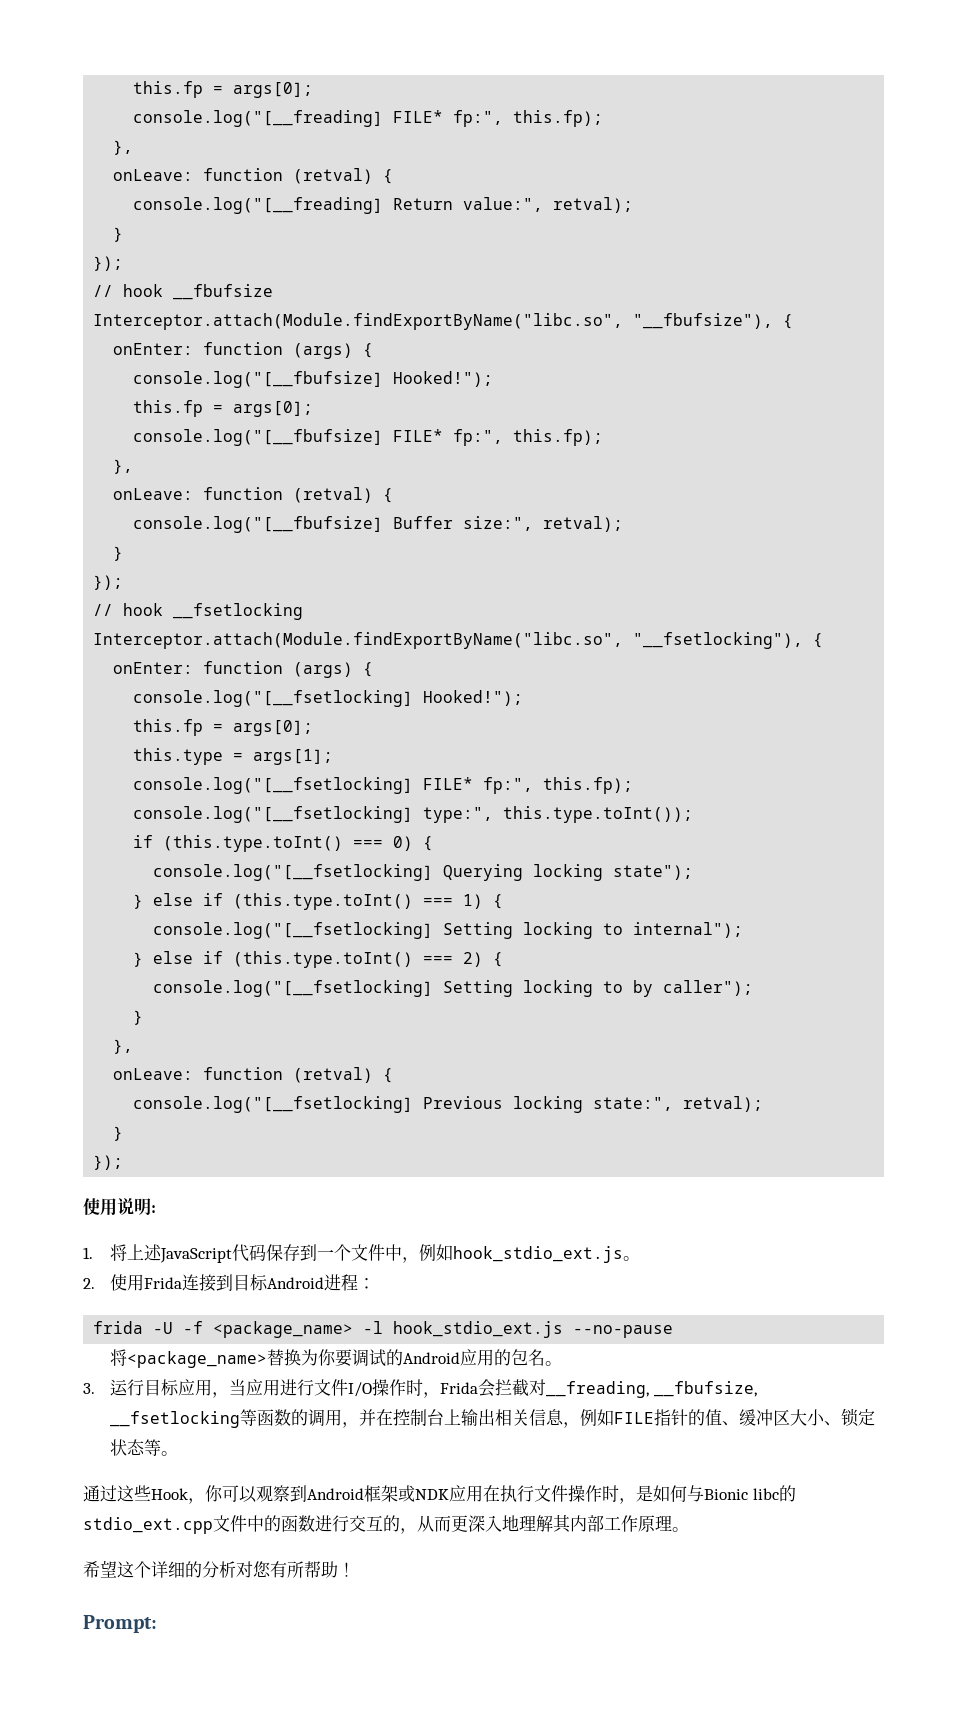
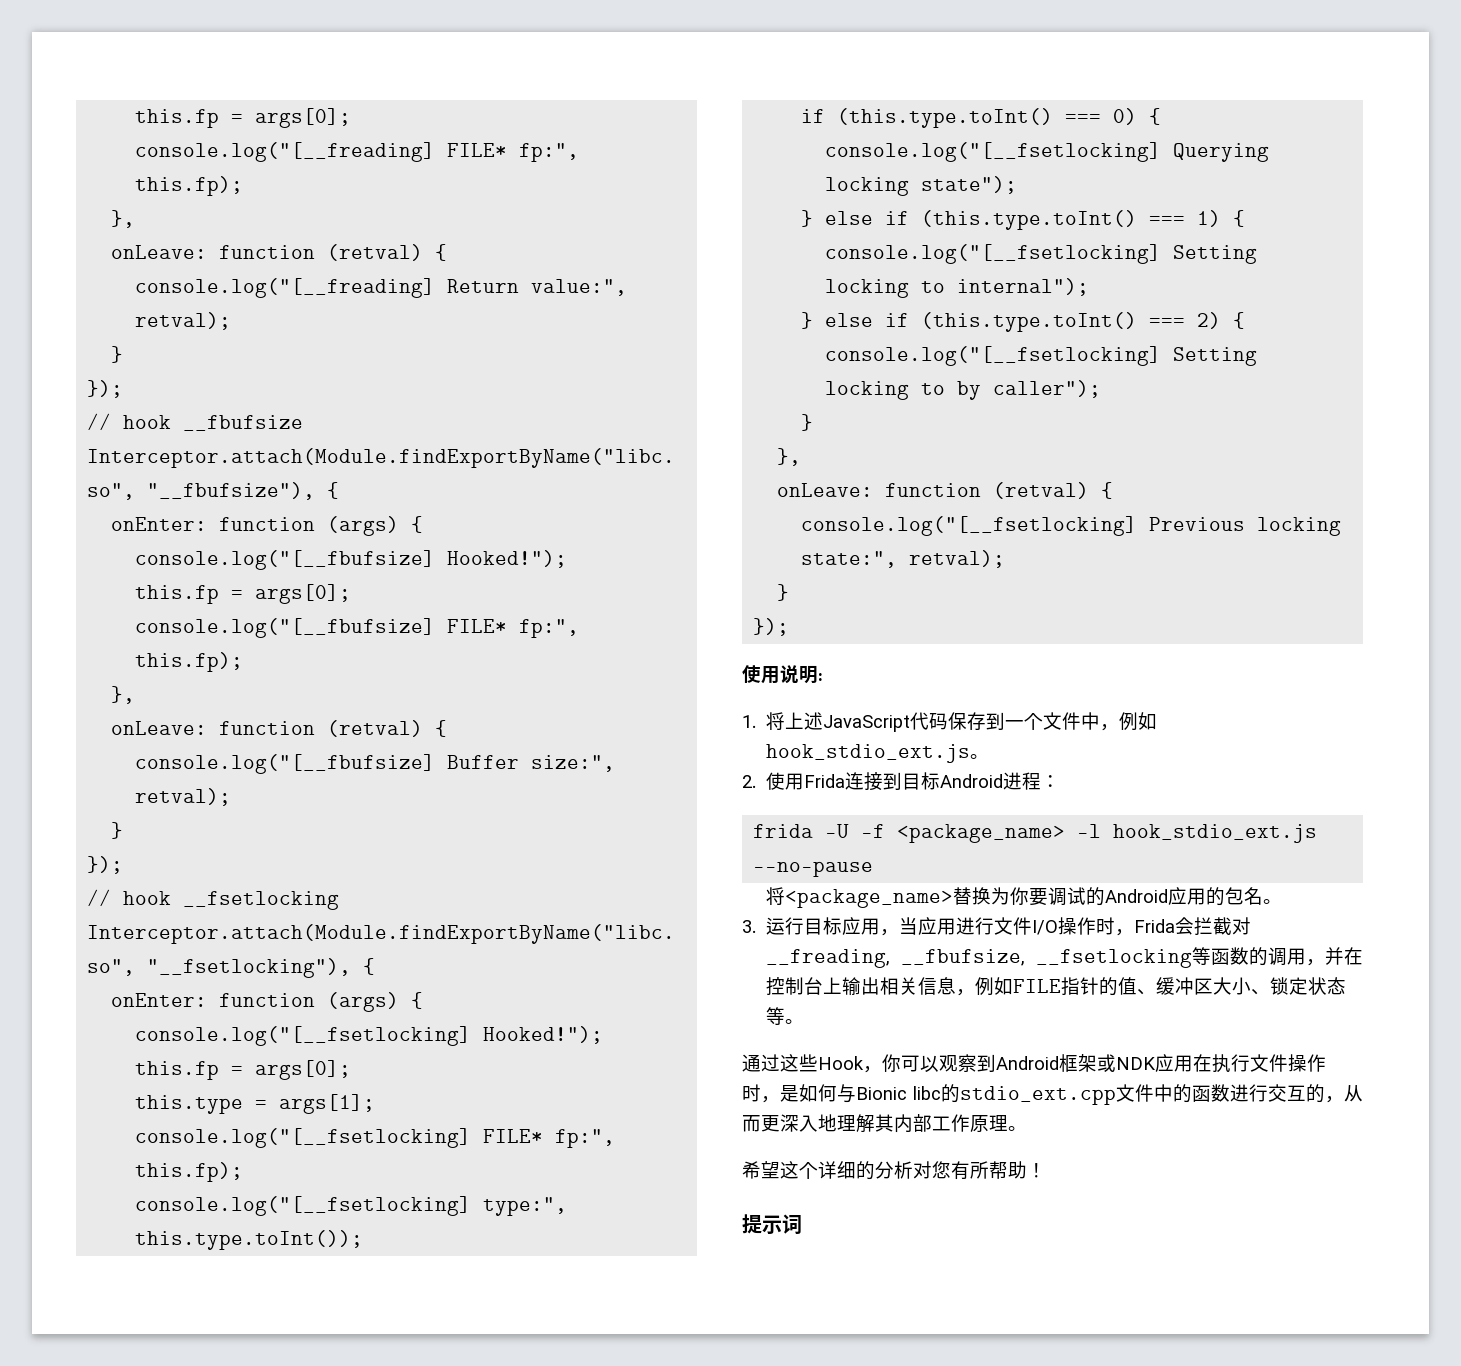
- Prompt:
+ 提示词

